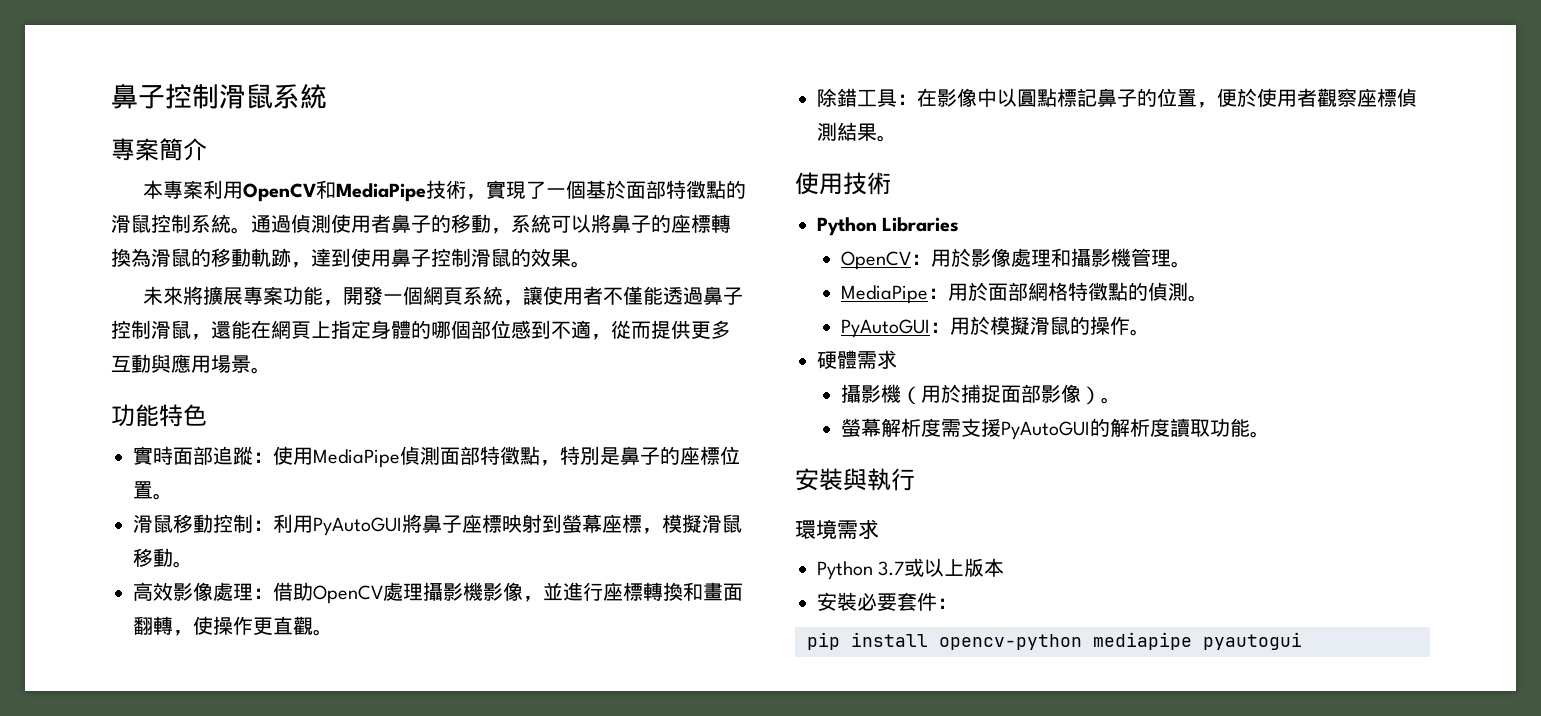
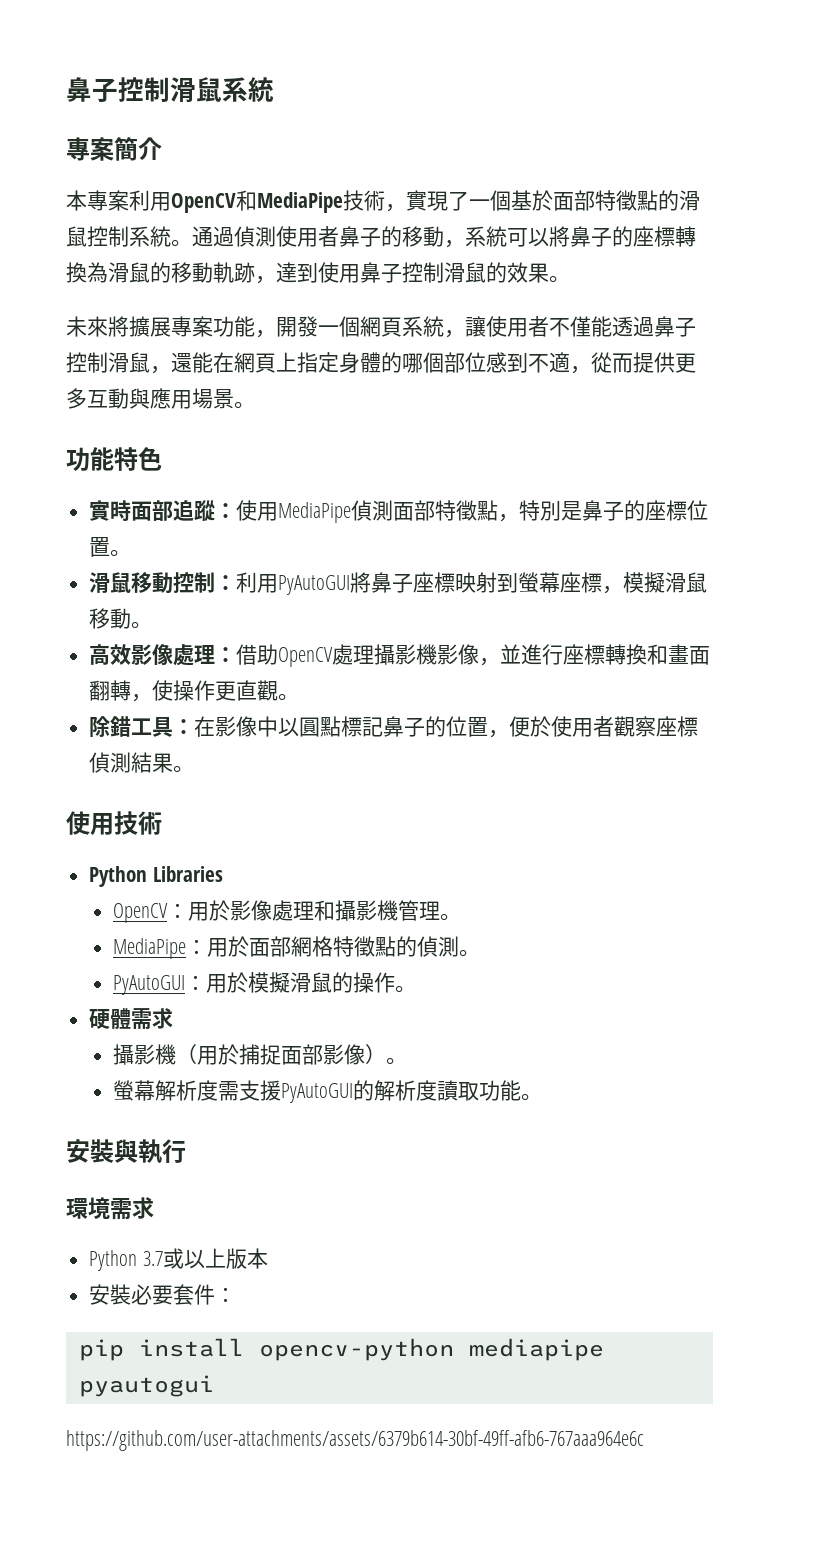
+ https://github.com/user-attachments/assets/6379b614-30bf-49ff-afb6-767aaa964e6c

